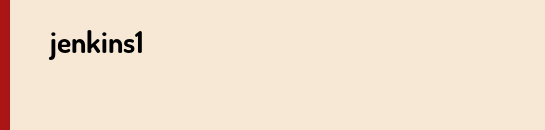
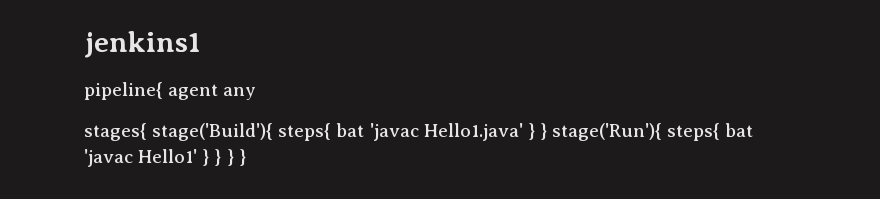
+ pipeline{ agent any
+ stages{ stage('Build'){ steps{ bat 'javac Hello1.java' } } stage('Run'){ steps{ bat 'javac Hello1' } } } }

